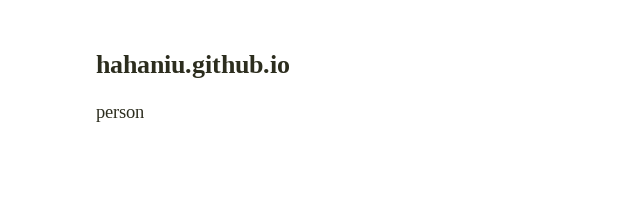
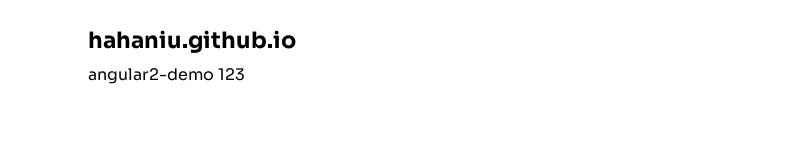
- person
+ angular2-demo 123

